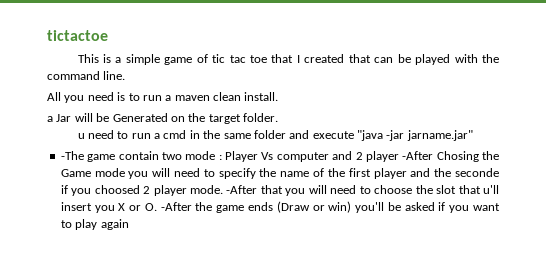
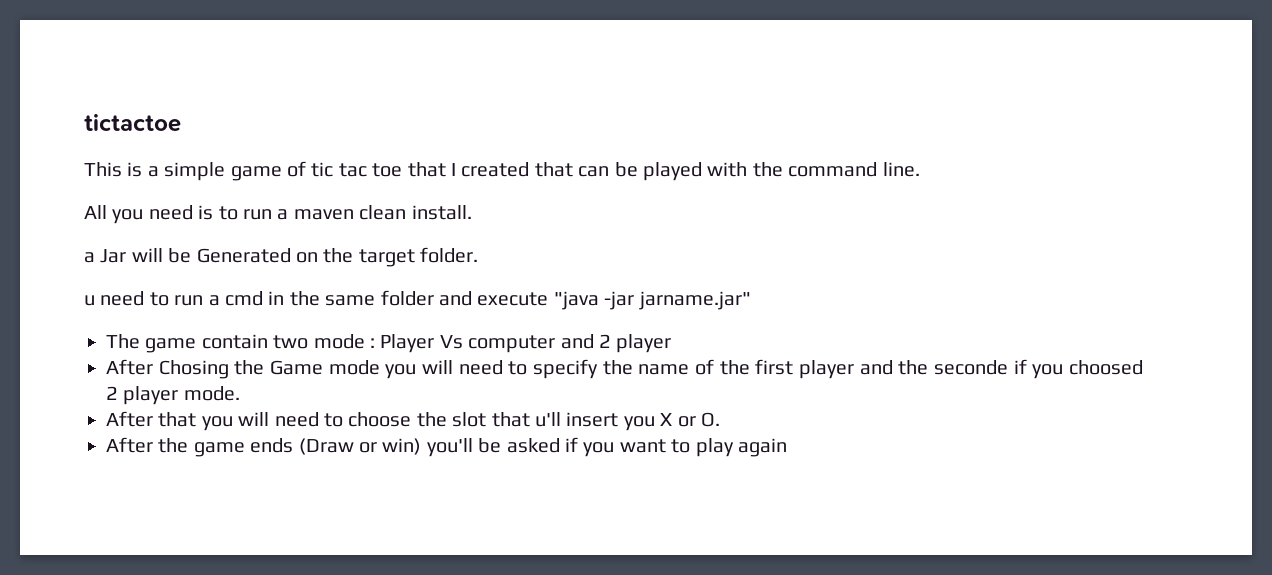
- -The game contain two mode :
+ The game contain two mode :
- Player Vs computer and 2 player -After Chosing the Game mode you will need to specify the name of the first player and the seconde if you choosed 2 player mode. -After that you will need to choose the slot that u'll insert you X or O. -After the game ends (Draw or win) you'll be asked if you want to play again
+ Player Vs computer and 2 player
+ After Chosing the Game mode you will need to specify the name of the first player and the seconde if you choosed 2 player mode.
+ After that you will need to choose the slot that u'll insert you X or O.
+ After the game ends (Draw or win) you'll be asked if you want to play again

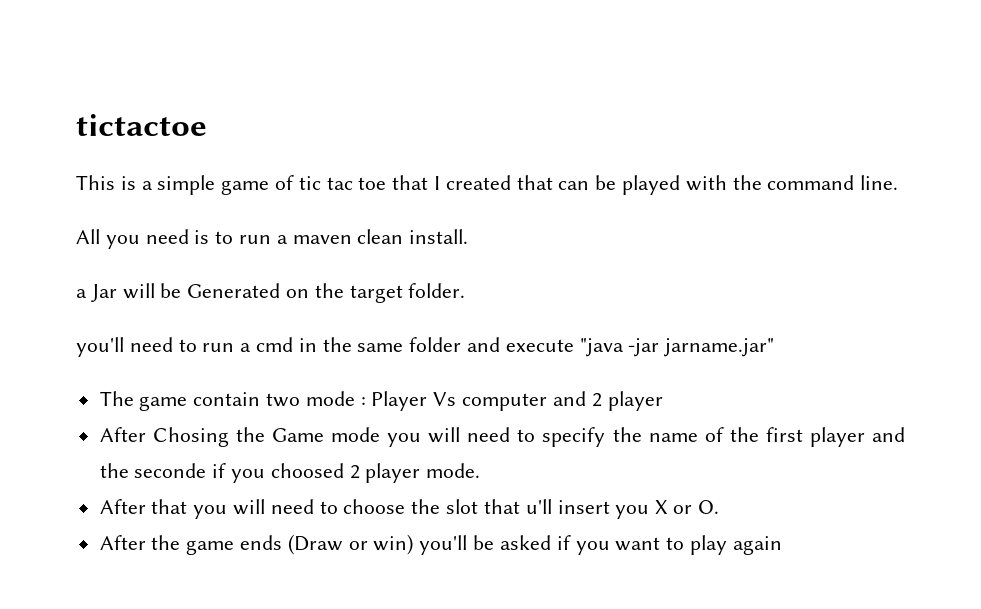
- u need to run a cmd in the same folder and execute "java -jar jarname.jar"
+ you'll need to run a cmd in the same folder and execute "java -jar jarname.jar"

